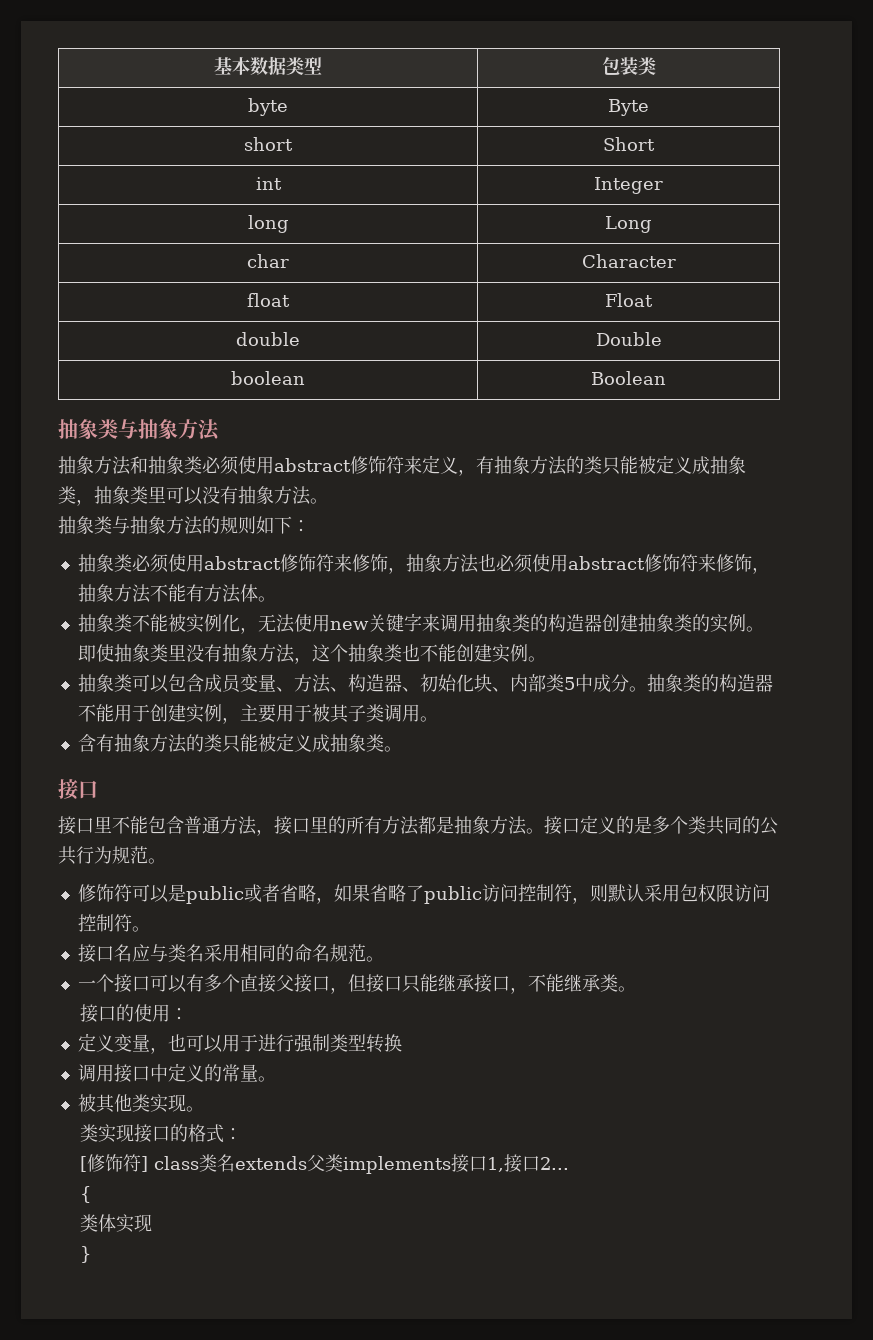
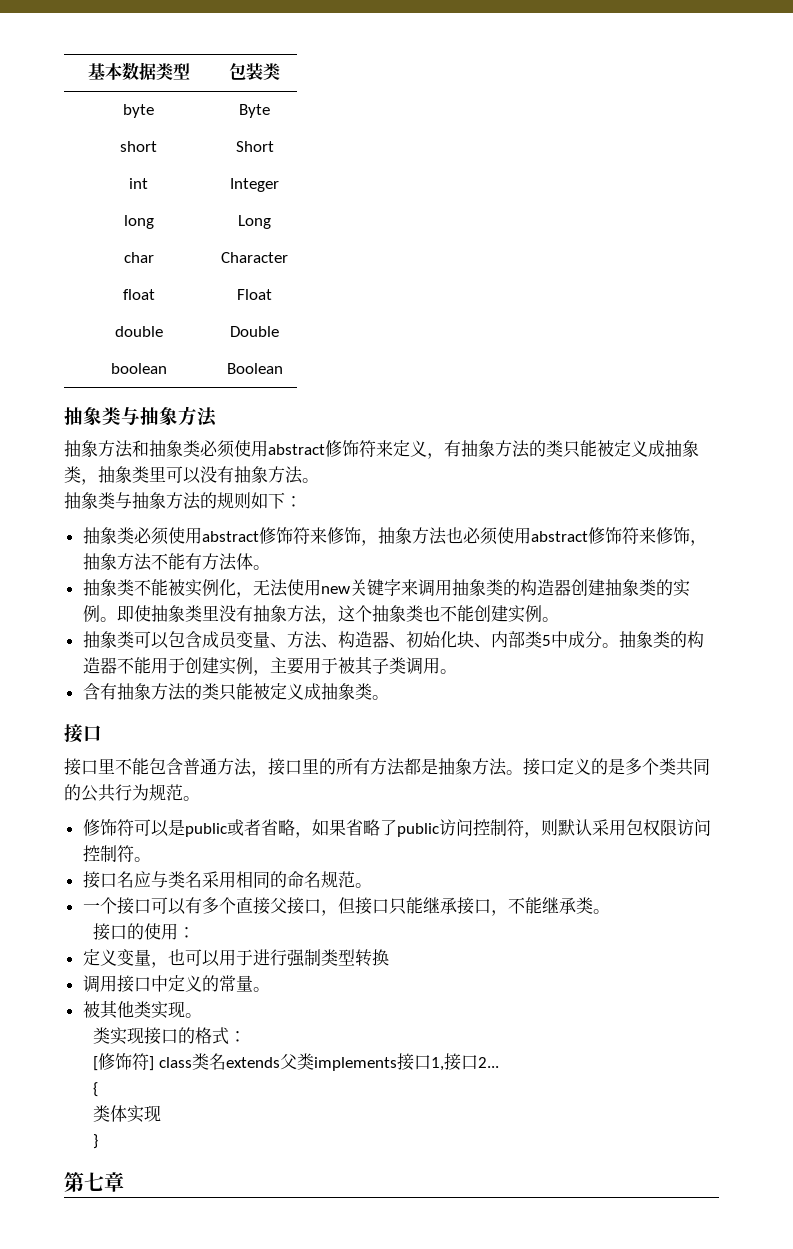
+ 第七章

